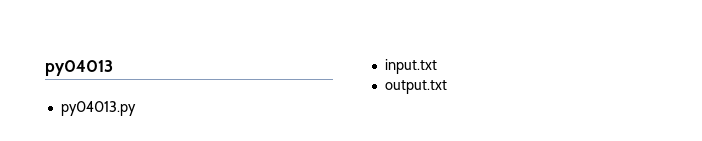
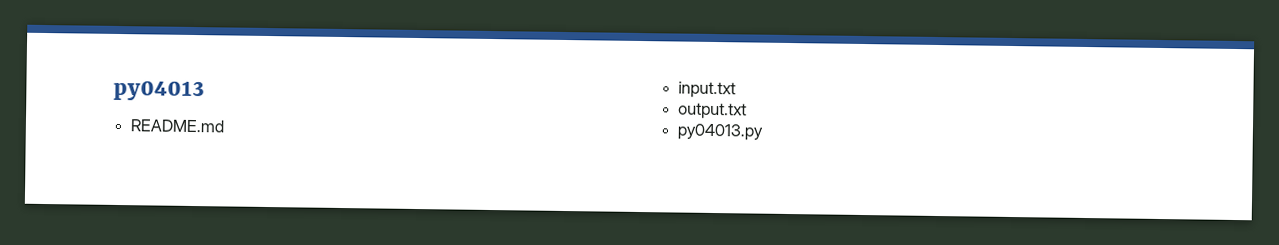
- py04013.py
+ README.md
+ py04013.py

